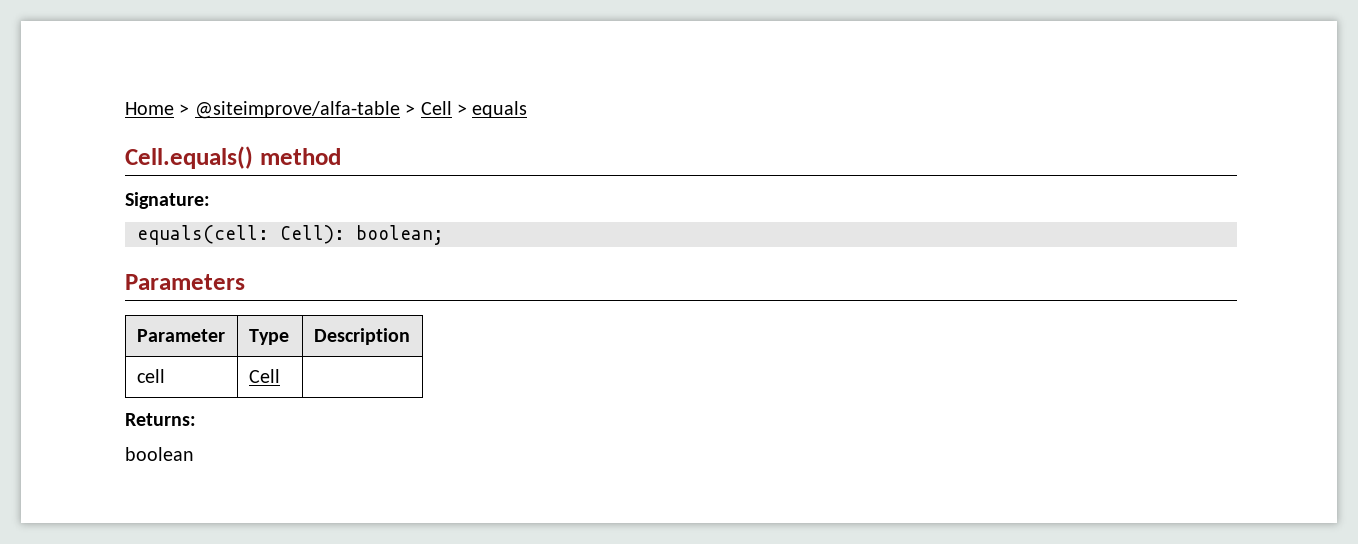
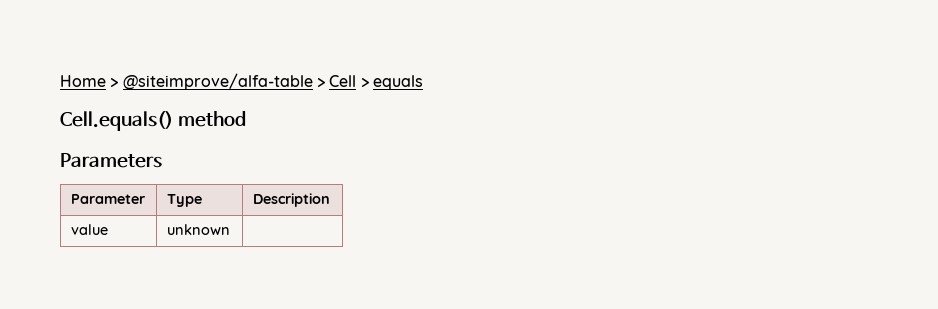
- Signature:
- equals(cell: Cell): boolean;
- cell | Cell |
- Returns:
- boolean
+ value | unknown |

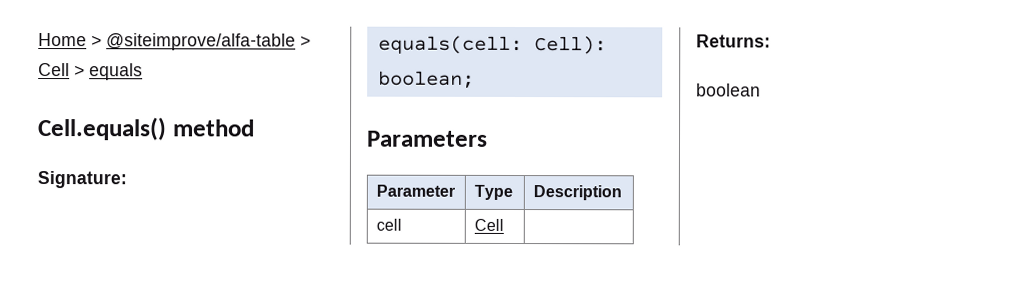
+ Signature:
+ equals(cell: Cell): boolean;
- value | unknown |
+ cell | Cell |
+ Returns:
+ boolean

